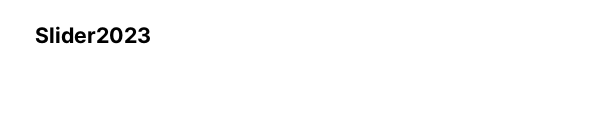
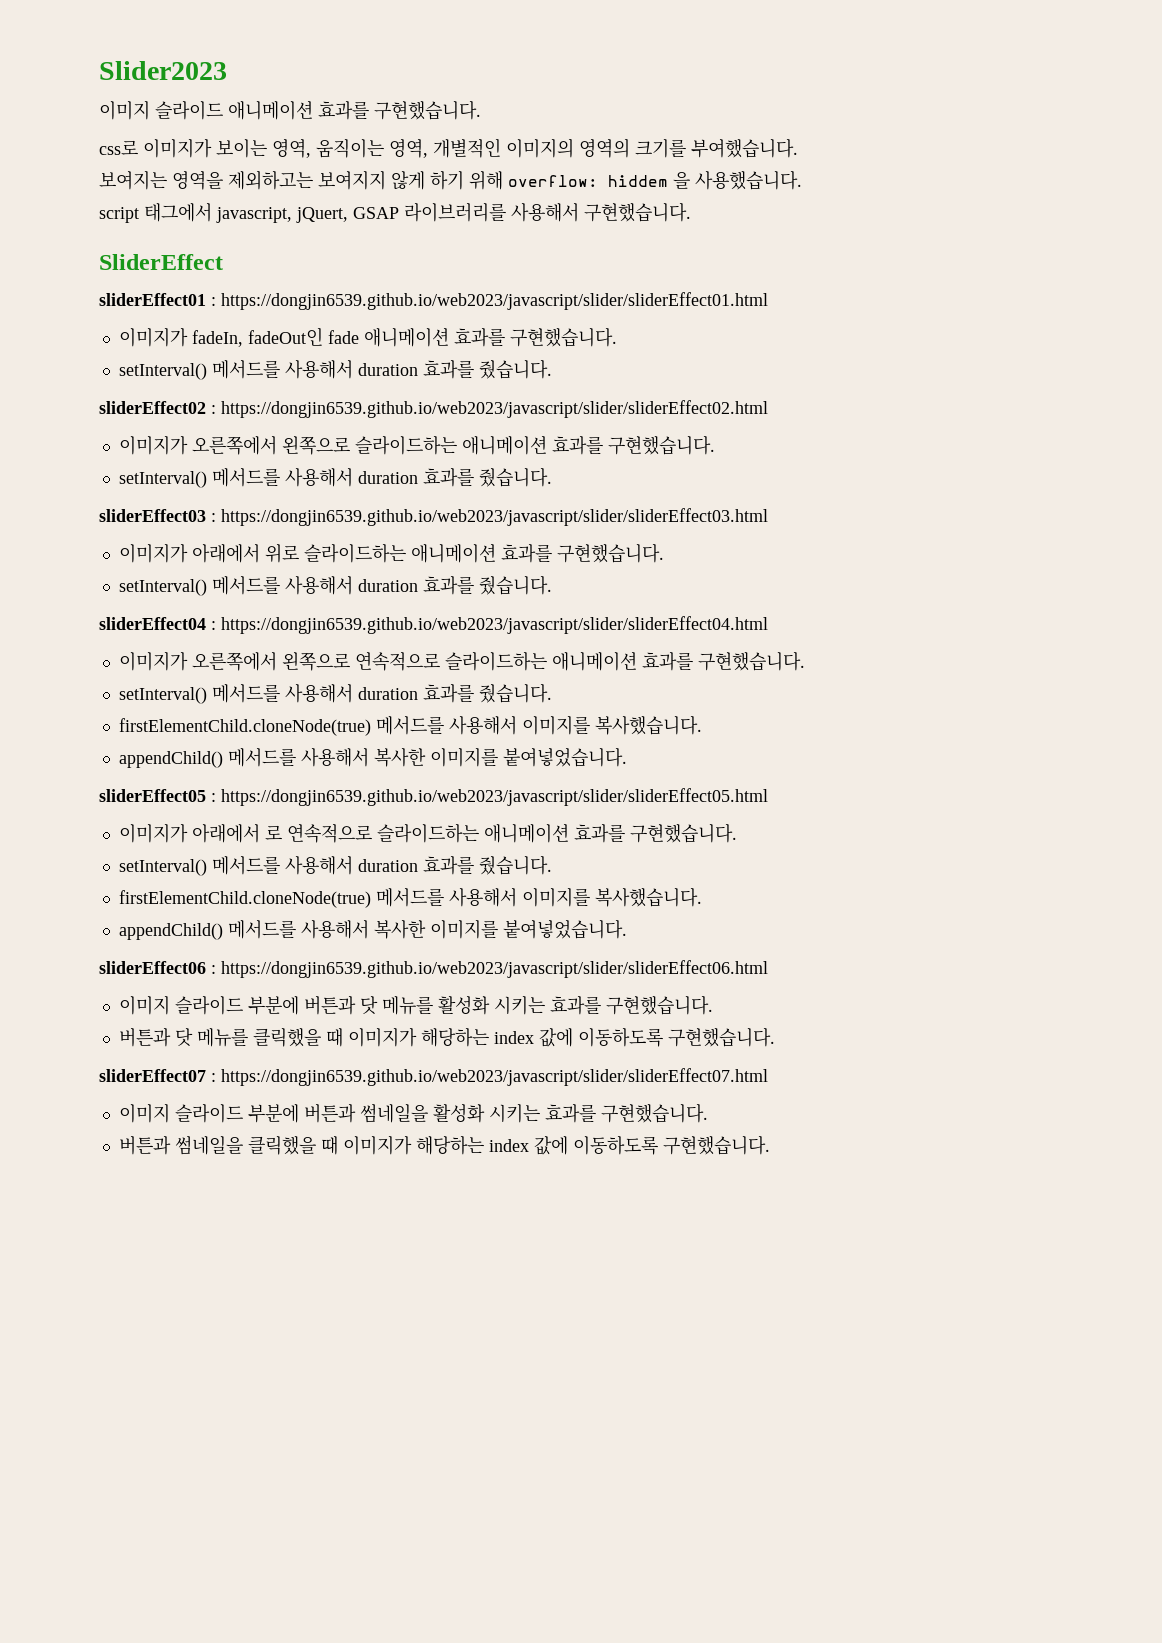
+ 이미지 슬라이드 애니메이션 효과를 구현했습니다.
+ css로 이미지가 보이는 영역, 움직이는 영역, 개별적인 이미지의 영역의 크기를 부여했습니다.
+ 보여지는 영역을 제외하고는 보여지지 않게 하기 위해 overflow: hiddem 을 사용했습니다.
+ script 태그에서 javascript, jQuert, GSAP 라이브러리를 사용해서 구현했습니다.
+ SliderEffect
+ sliderEffect01 : https://dongjin6539.github.io/web2023/javascript/slider/sliderEffect01.html
+ 이미지가 fadeIn, fadeOut인 fade 애니메이션 효과를 구현했습니다.
+ setInterval() 메서드를 사용해서 duration 효과를 줬습니다.
+ sliderEffect02 : https://dongjin6539.github.io/web2023/javascript/slider/sliderEffect02.html
+ 이미지가 오른쪽에서 왼쪽으로 슬라이드하는 애니메이션 효과를 구현했습니다.
+ setInterval() 메서드를 사용해서 duration 효과를 줬습니다.
+ sliderEffect03 : https://dongjin6539.github.io/web2023/javascript/slider/sliderEffect03.html
+ 이미지가 아래에서 위로 슬라이드하는 애니메이션 효과를 구현했습니다.
+ setInterval() 메서드를 사용해서 duration 효과를 줬습니다.
+ sliderEffect04 : https://dongjin6539.github.io/web2023/javascript/slider/sliderEffect04.html
+ 이미지가 오른쪽에서 왼쪽으로 연속적으로 슬라이드하는 애니메이션 효과를 구현했습니다.
+ setInterval() 메서드를 사용해서 duration 효과를 줬습니다.
+ firstElementChild.cloneNode(true) 메서드를 사용해서 이미지를 복사했습니다.
+ appendChild() 메서드를 사용해서 복사한 이미지를 붙여넣었습니다.
+ sliderEffect05 : https://dongjin6539.github.io/web2023/javascript/slider/sliderEffect05.html
+ 이미지가 아래에서 로 연속적으로 슬라이드하는 애니메이션 효과를 구현했습니다.
+ setInterval() 메서드를 사용해서 duration 효과를 줬습니다.
+ firstElementChild.cloneNode(true) 메서드를 사용해서 이미지를 복사했습니다.
+ appendChild() 메서드를 사용해서 복사한 이미지를 붙여넣었습니다.
+ sliderEffect06 : https://dongjin6539.github.io/web2023/javascript/slider/sliderEffect06.html
+ 이미지 슬라이드 부분에 버튼과 닷 메뉴를 활성화 시키는 효과를 구현했습니다.
+ 버튼과 닷 메뉴를 클릭했을 때 이미지가 해당하는 index 값에 이동하도록 구현했습니다.
+ sliderEffect07 : https://dongjin6539.github.io/web2023/javascript/slider/sliderEffect07.html
+ 이미지 슬라이드 부분에 버튼과 썸네일을 활성화 시키는 효과를 구현했습니다.
+ 버튼과 썸네일을 클릭했을 때 이미지가 해당하는 index 값에 이동하도록 구현했습니다.

